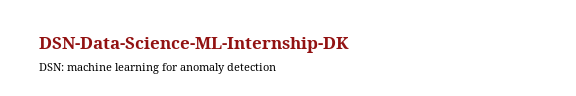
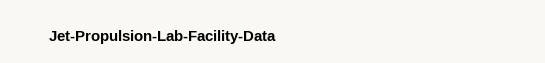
- DSN-Data-Science-ML-Internship-DK
- DSN: machine learning for anomaly detection
+ Jet-Propulsion-Lab-Facility-Data

